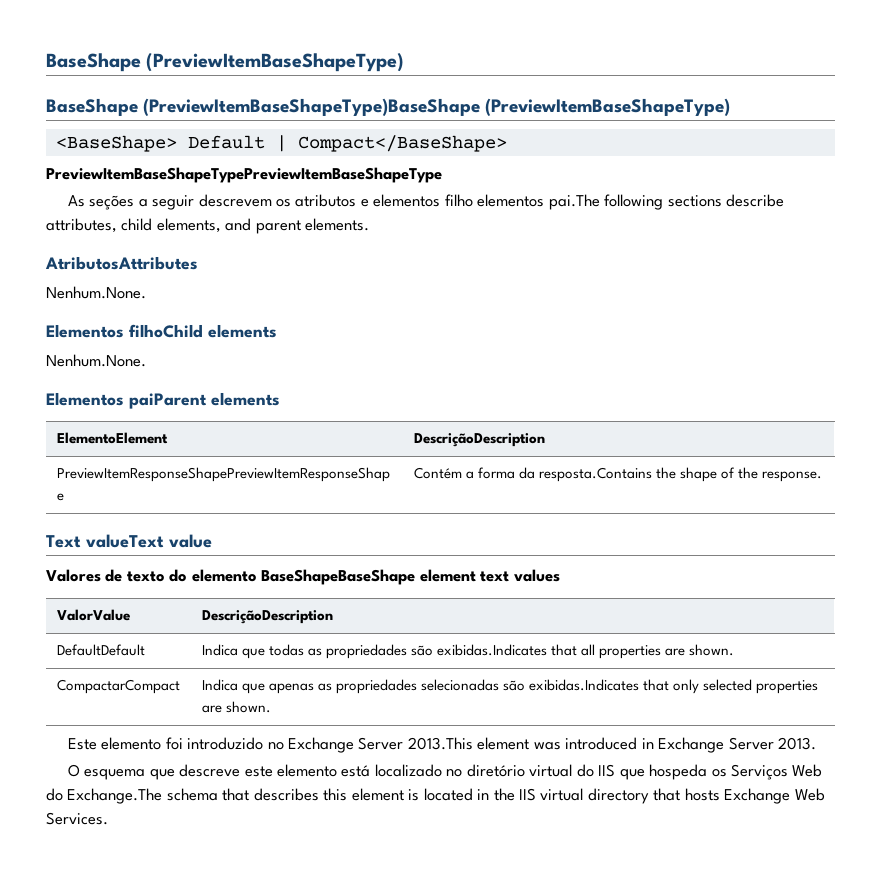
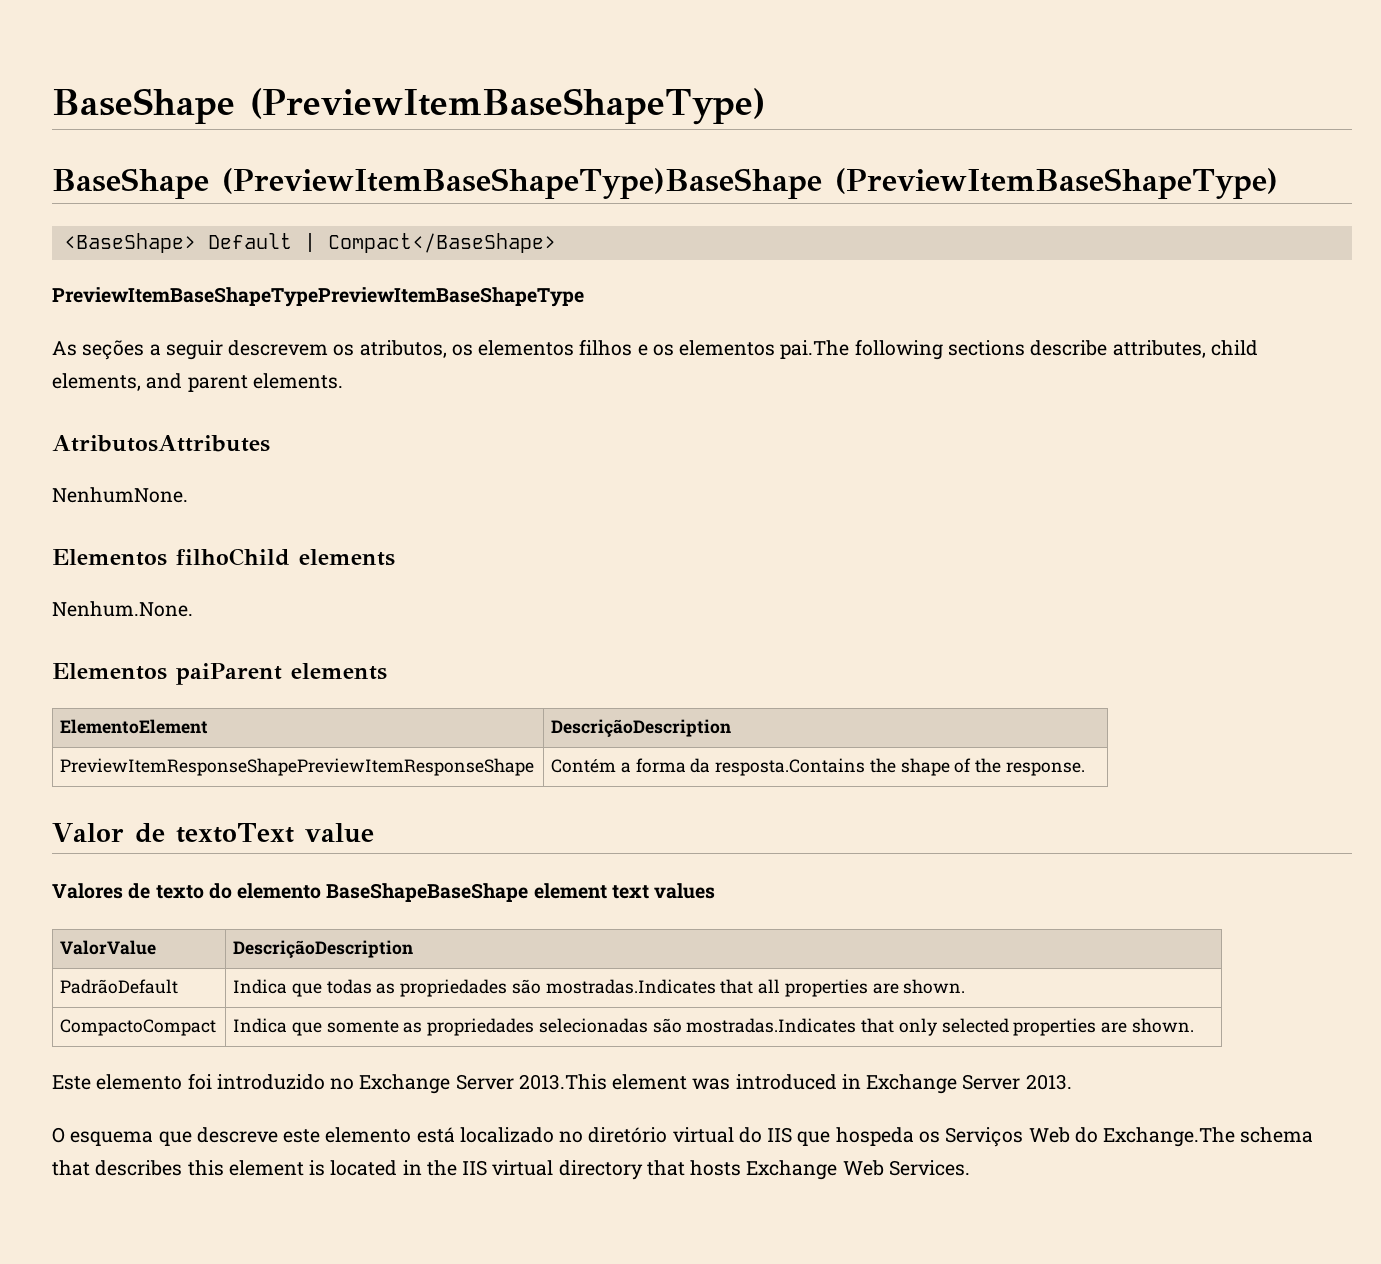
- As seções a seguir descrevem os atributos e elementos filho elementos pai.The following sections describe attributes, child elements, and parent elements.
+ As seções a seguir descrevem os atributos, os elementos filhos e os elementos pai.The following sections describe attributes, child elements, and parent elements.
  AtributosAttributes
- Nenhum.None.
+ NenhumNone.
- Text valueText value
+ Valor de textoText value
- DefaultDefault | Indica que todas as propriedades são exibidas.Indicates that all properties are shown.
+ PadrãoDefault | Indica que todas as propriedades são mostradas.Indicates that all properties are shown.
- CompactarCompact | Indica que apenas as propriedades selecionadas são exibidas.Indicates that only selected properties are shown.
+ CompactoCompact | Indica que somente as propriedades selecionadas são mostradas.Indicates that only selected properties are shown.

